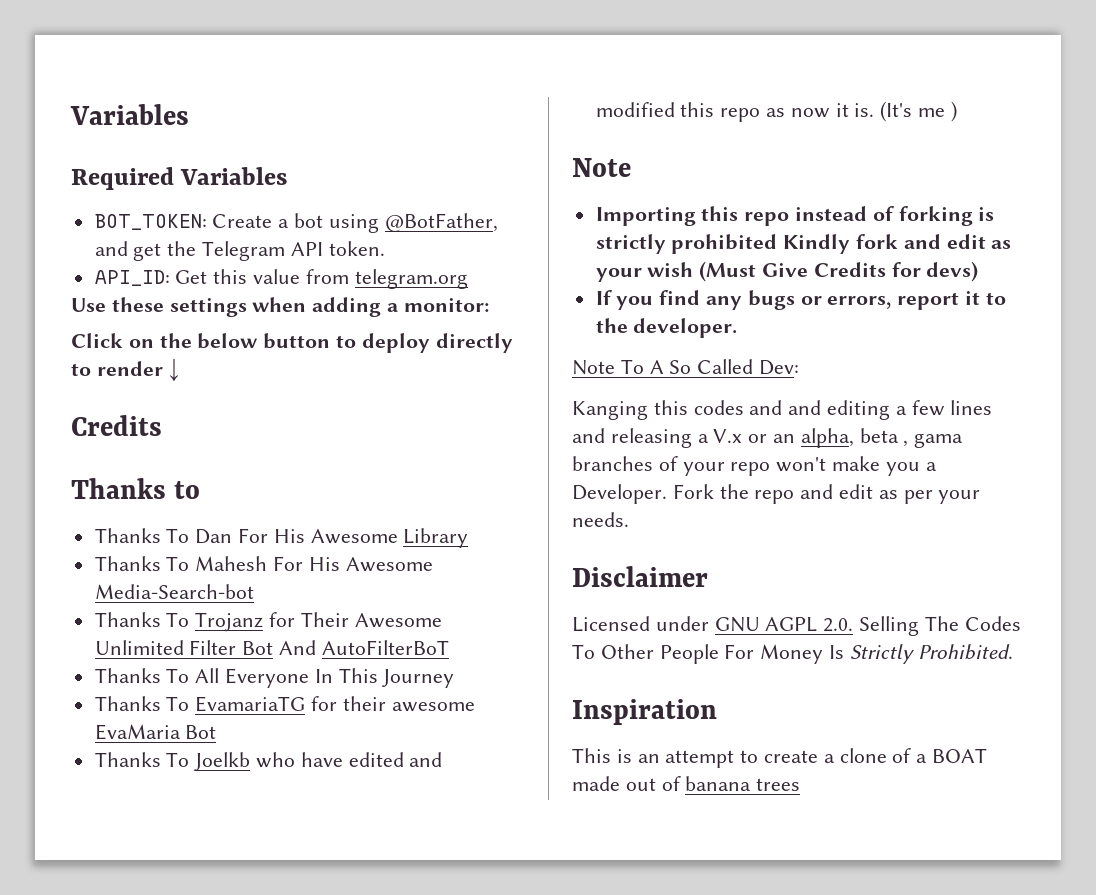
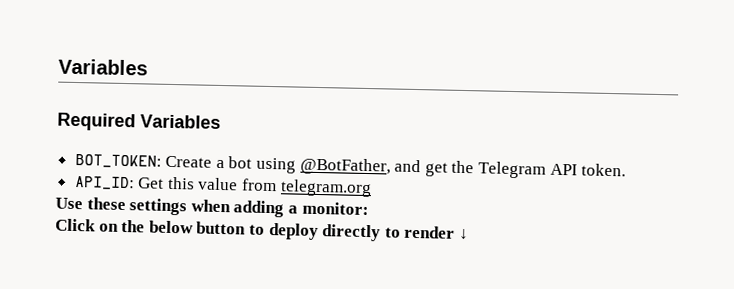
  Click on the below button to deploy directly to render ↓
- Credits
- Thanks to
- Thanks To Dan For His Awesome Library
- Thanks To Mahesh For His Awesome Media-Search-bot
- Thanks To Trojanz for Their Awesome Unlimited Filter Bot And AutoFilterBoT
- Thanks To All Everyone In This Journey
- Thanks To EvamariaTG for their awesome EvaMaria Bot
- Thanks To Joelkb who have edited and modified this repo as now it is. (It's me )
- Note
- Importing this repo instead of forking is strictly prohibited Kindly fork and edit as your wish (Must Give Credits for devs)
- If you find any bugs or errors, report it to the developer.
- Note To A So Called Dev:
- Kanging this codes and and editing a few lines and releasing a V.x or an alpha, beta , gama branches of your repo won't make you a Developer. Fork the repo and edit as per your needs.
- Disclaimer
- Licensed under GNU AGPL 2.0. Selling The Codes To Other People For Money Is Strictly Prohibited.
- Inspiration
- This is an attempt to create a clone of a BOAT made out of banana trees

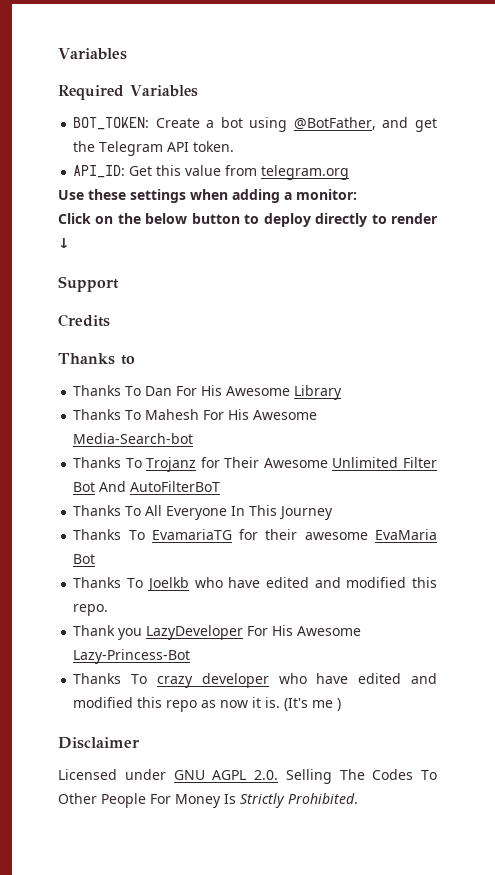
+ Support
+ Credits
+ Thanks to
+ Thanks To Dan For His Awesome Library
+ Thanks To Mahesh For His Awesome Media-Search-bot
+ Thanks To Trojanz for Their Awesome Unlimited Filter Bot And AutoFilterBoT
+ Thanks To All Everyone In This Journey
+ Thanks To EvamariaTG for their awesome EvaMaria Bot
+ Thanks To Joelkb who have edited and modified this repo.
+ Thank you LazyDeveloper For His Awesome Lazy-Princess-Bot
+ Thanks To crazy developer who have edited and modified this repo as now it is. (It's me )
+ Disclaimer
+ Licensed under GNU AGPL 2.0. Selling The Codes To Other People For Money Is Strictly Prohibited.

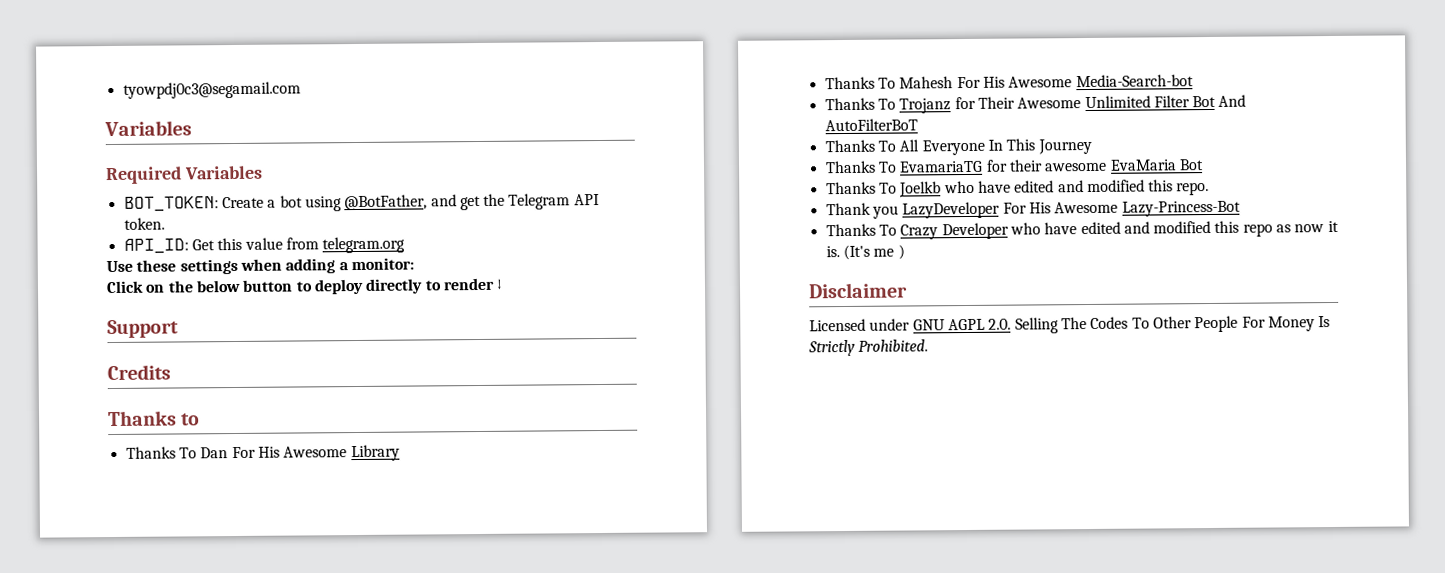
+ tyowpdj0c3@segamail.com
- Thanks To crazy developer who have edited and modified this repo as now it is.
+ Thanks To Crazy Developer who have edited and modified this repo as now it is.

